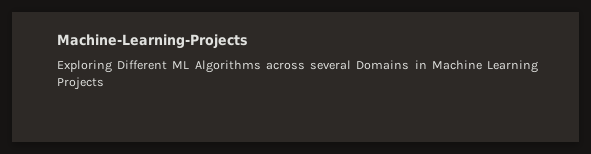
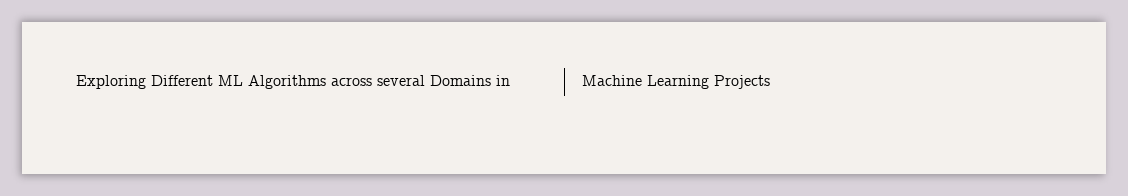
- Machine-Learning-Projects

